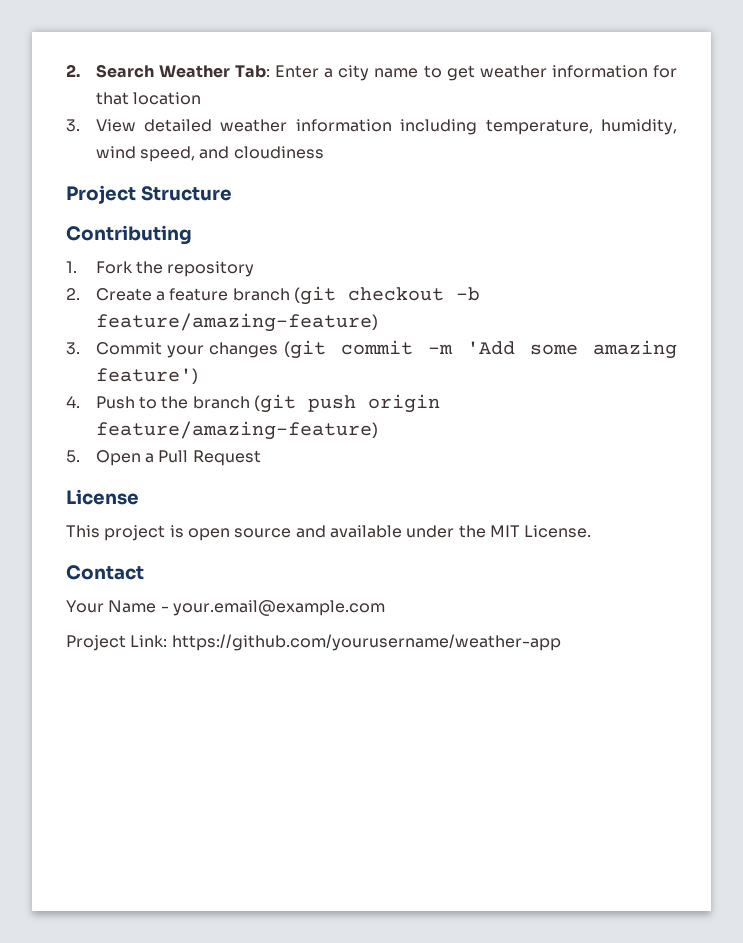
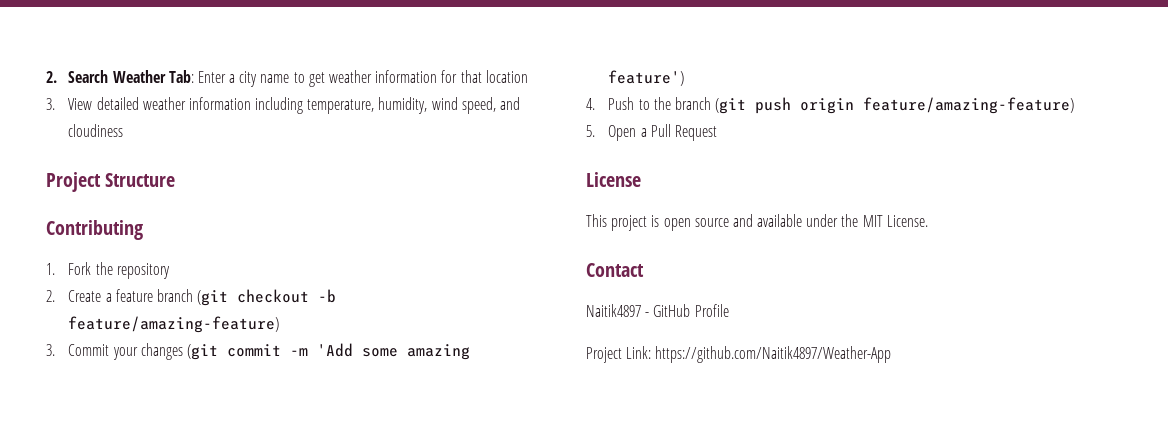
- Your Name - your.email@example.com
+ Naitik4897 - GitHub Profile
- Project Link: https://github.com/yourusername/weather-app
+ Project Link: https://github.com/Naitik4897/Weather-App

